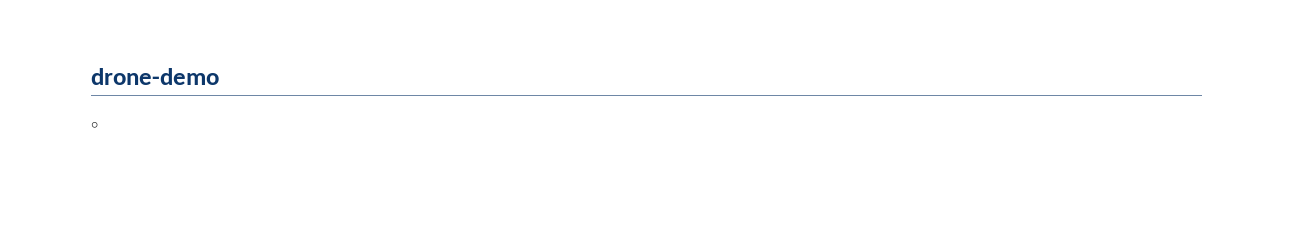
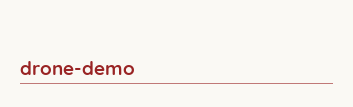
- 。

